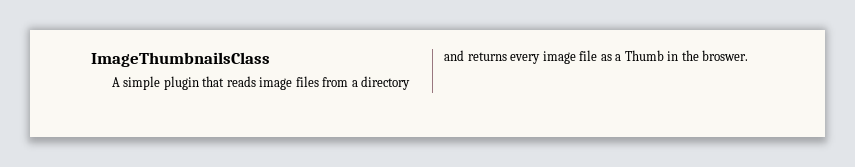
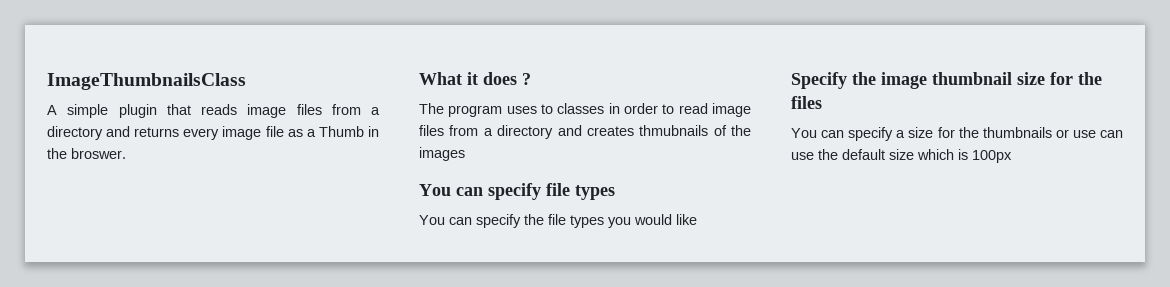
+ What it does ?
+ The program uses to classes in order to read image files from a directory and creates thmubnails of the images
+ You can specify file types
+ You can specify the file types you would like
+ Specify the image thumbnail size for the files
+ You can specify a size for the thumbnails or use can use the default size which is 100px

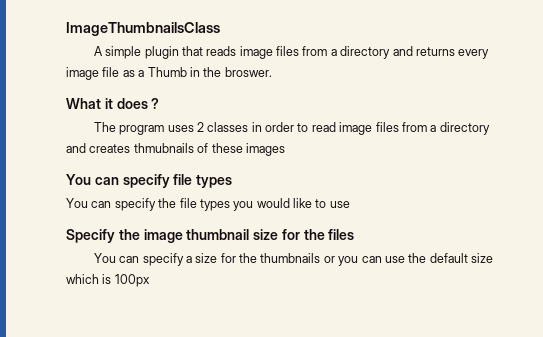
- The program uses to classes in order to read image files from a directory and creates thmubnails of the images
+ The program uses 2 classes in order to read image files from a directory and creates thmubnails of these images
- You can specify the file types you would like
+ You can specify the file types you would like to use
- You can specify a size for the thumbnails or use can use the default size which is 100px
+ You can specify a size for the thumbnails or you can use the default size which is 100px

